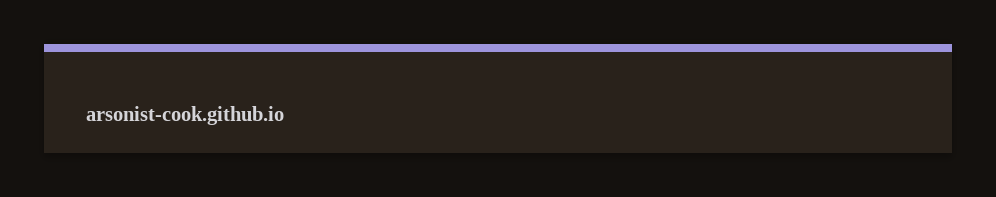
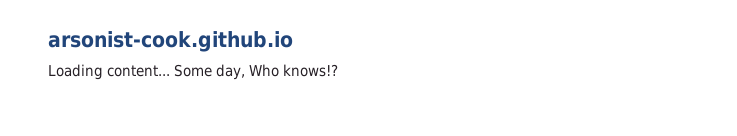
+ Loading content... Some day, Who knows!?

